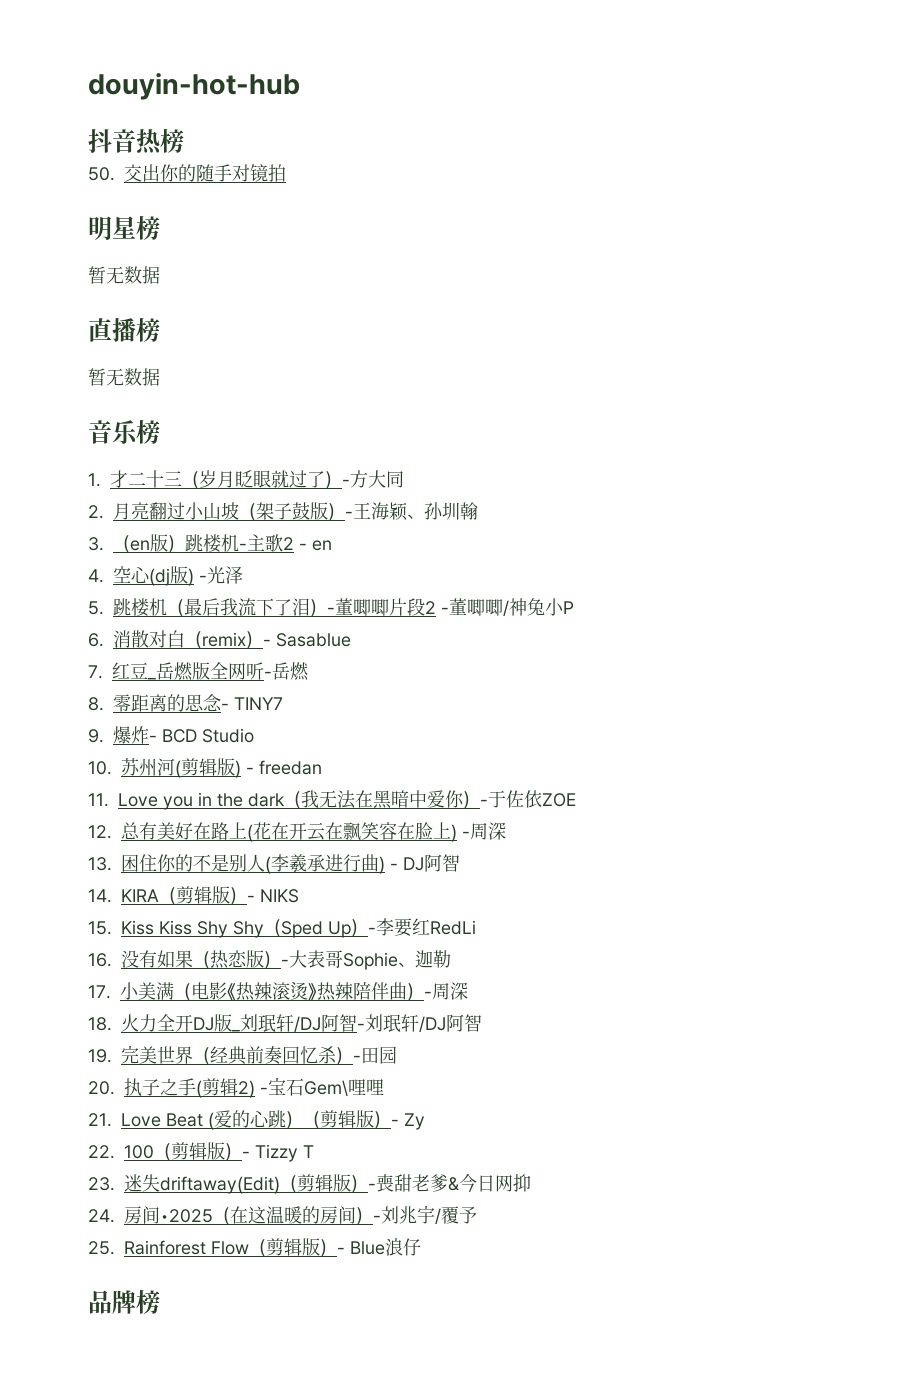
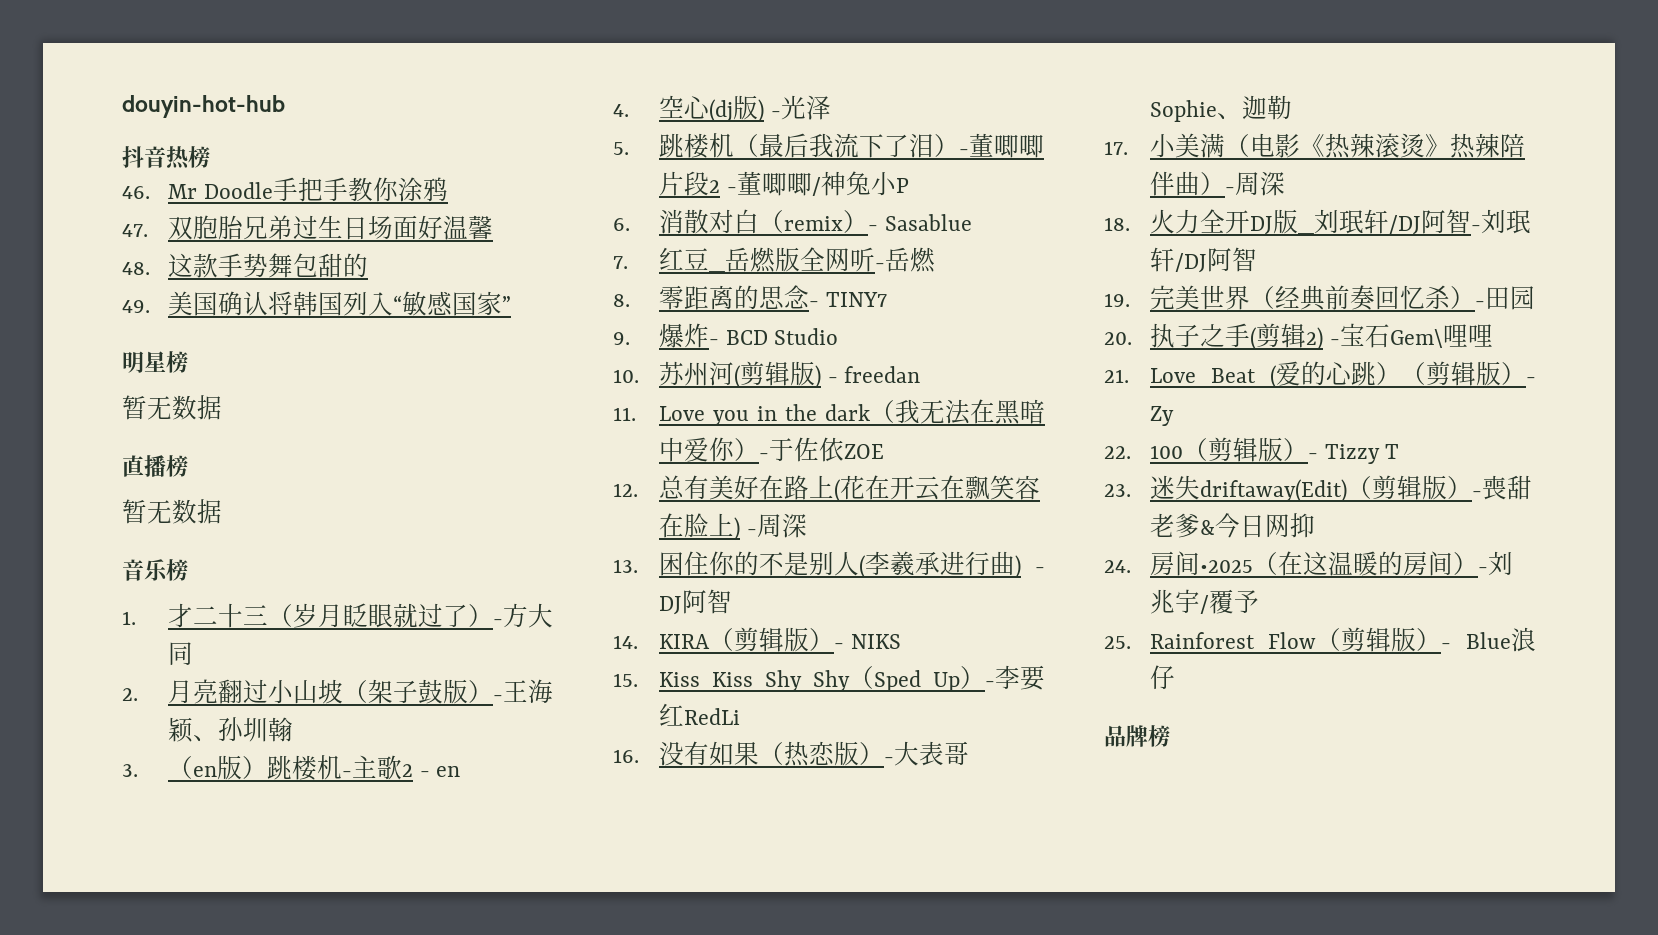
- 50.交出你的随手对镜拍
+ 46. Mr Doodle手把手教你涂鸦
+ 47.双胞胎兄弟过生日场面好温馨
+ 48.这款手势舞包甜的
+ 49.美国确认将韩国列入“敏感国家”

